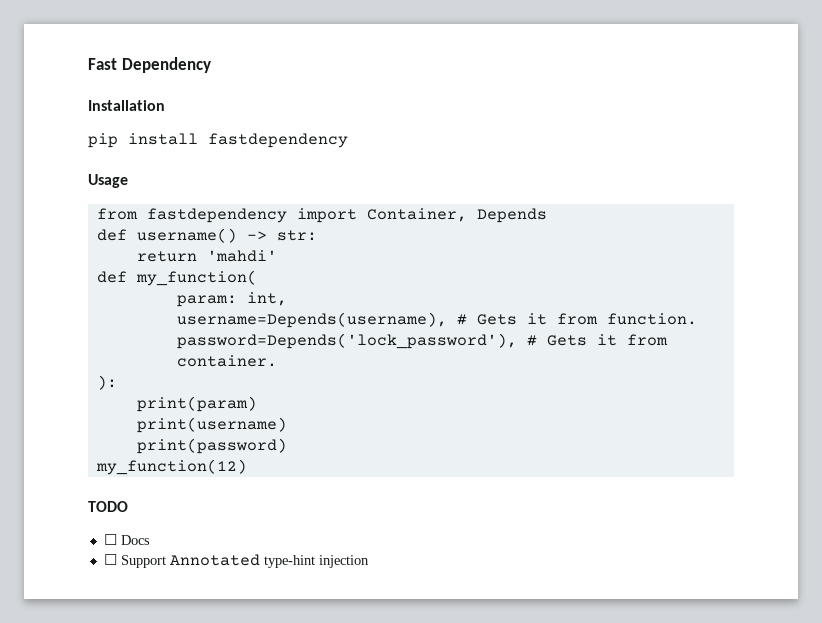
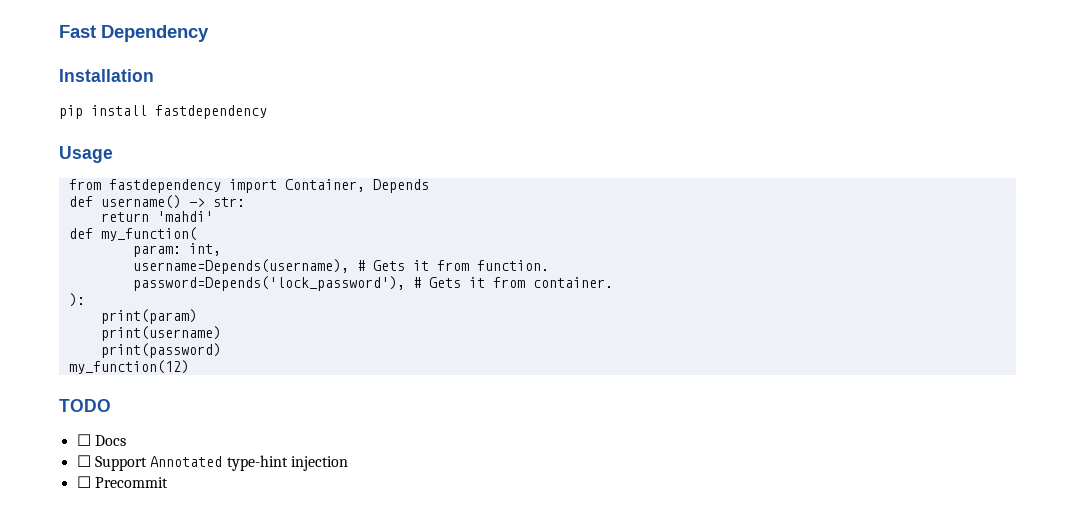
+ ☐ Precommit

